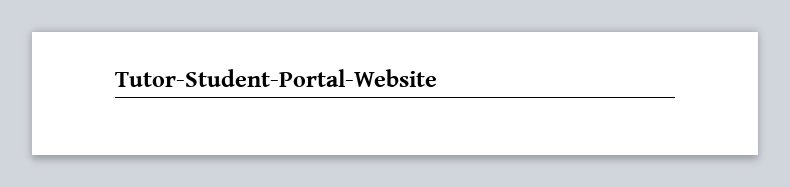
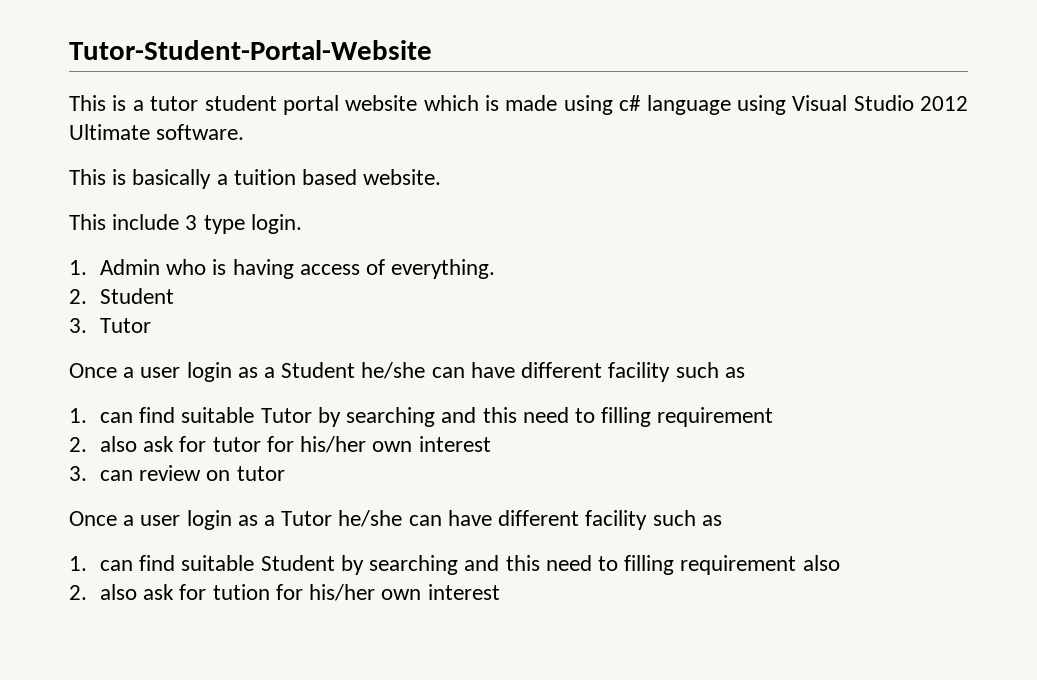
+ This is a tutor student portal website which is made using c# language using Visual Studio 2012 Ultimate software.
+ This is basically a tuition based website.
+ This include 3 type login.
+ 1. Admin who is having access of everything.
+ 2. Student
+ 3. Tutor
+ Once a user login as a Student he/she can have different facility such as
+ 1. can find suitable Tutor by searching and this need to filling requirement
+ 2. also ask for tutor for his/her own interest
+ 3. can review on tutor
+ Once a user login as a Tutor he/she can have different facility such as
+ 1. can find suitable Student by searching and this need to filling requirement also
+ 2. also ask for tution for his/her own interest

